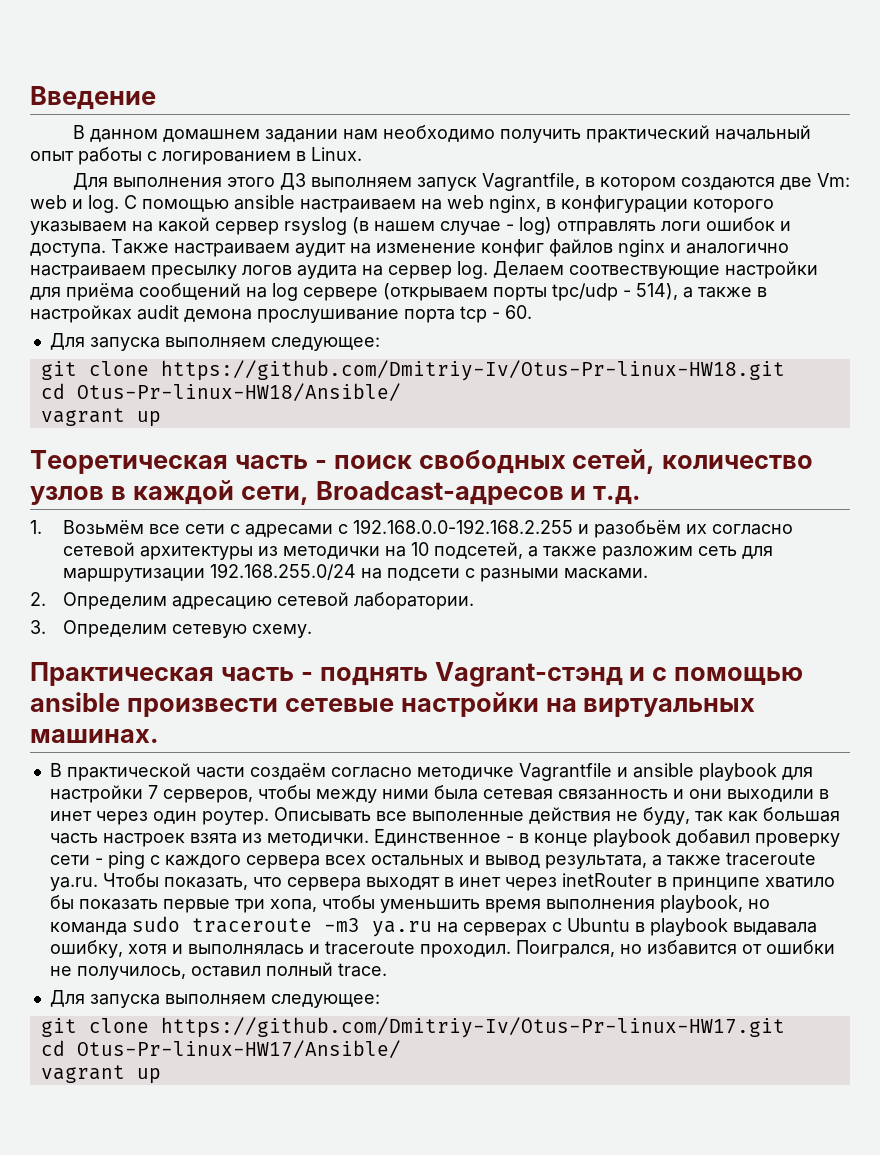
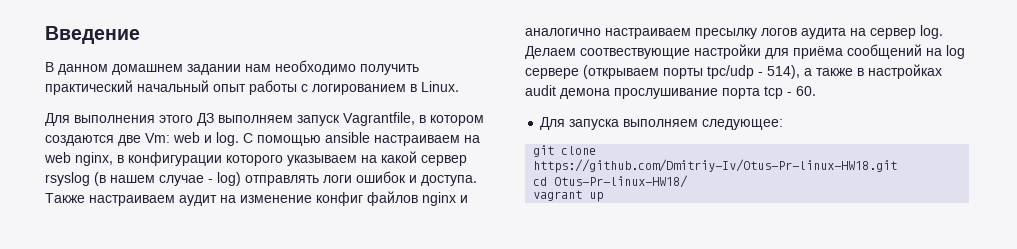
- cd Otus-Pr-linux-HW18/Ansible/
- vagrant up
- Теоретическая часть - поиск свободных сетей, количество узлов в каждой сети, Broadcast-адресов и т.д.
- 1. Возьмём все сети с адресами с 192.168.0.0-192.168.2.255 и разобьём их согласно сетевой архитектуры из методички на 10 подсетей, а также разложим сеть для маршрутизации 192.168.255.0/24 на подсети с разными масками.
- 2. Определим адресацию сетевой лаборатории.
- 3. Определим сетевую схему.
- Практическая часть - поднять Vagrant-стэнд и с помощью ansible произвести сетевые настройки на виртуальных машинах.
- В практической части создаём согласно методичке Vagrantfile и ansible playbook для настройки 7 серверов, чтобы между ними была сетевая связанность и они выходили в инет через один роутер. Описывать все выполенные действия не буду, так как большая часть настроек взята из методички. Единственное - в конце playbook добавил проверку сети - ping с каждого сервера всех остальных и вывод результата, а также traceroute ya.ru. Чтобы показать, что сервера выходят в инет через inetRouter в принципе хватило бы показать первые три хопа, чтобы уменьшить время выполнения playbook, но команда sudo traceroute -m3 ya.ru на серверах c Ubuntu в playbook выдавала ошибку, хотя и выполнялась и traceroute проходил. Поигрался, но избавится от ошибки не получилось, оставил полный trace.
- Для запуска выполняем следующее:
- git clone https://github.com/Dmitriy-Iv/Otus-Pr-linux-HW17.git
- cd Otus-Pr-linux-HW17/Ansible/
+ cd Otus-Pr-linux-HW18/

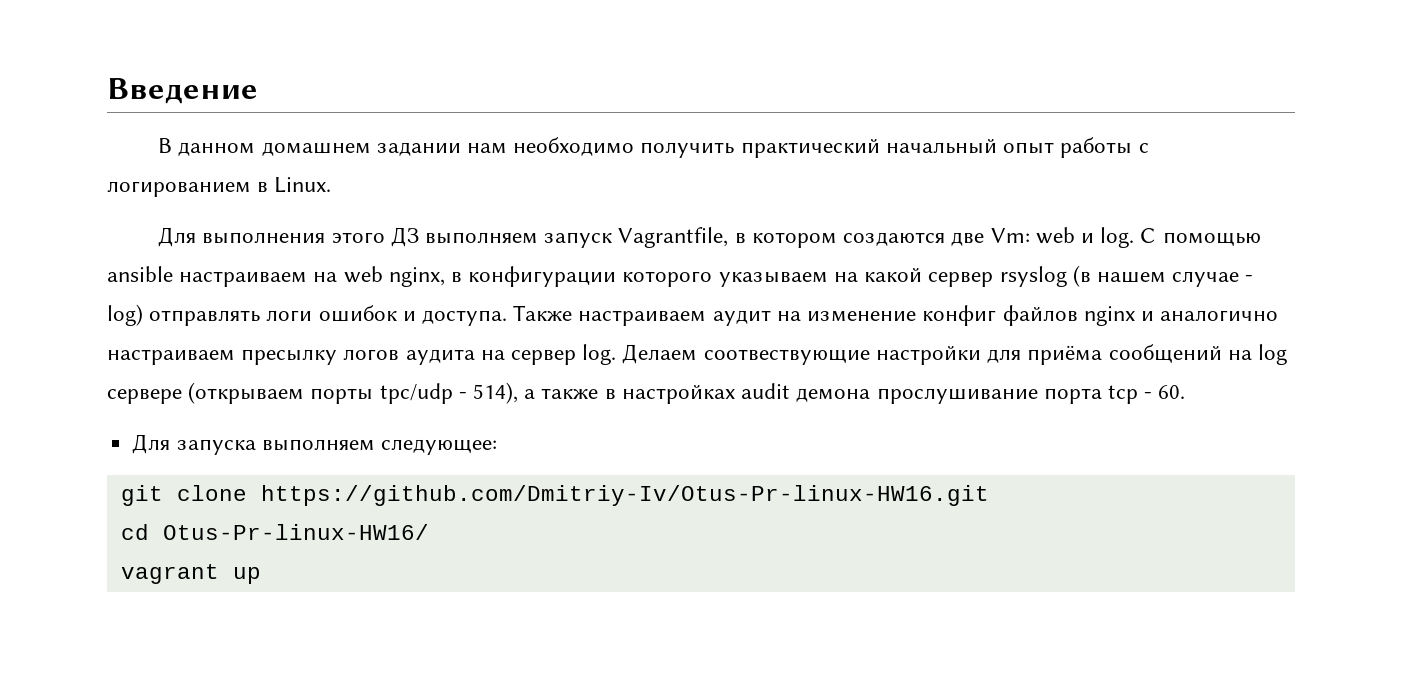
- git clone https://github.com/Dmitriy-Iv/Otus-Pr-linux-HW18.git
+ git clone https://github.com/Dmitriy-Iv/Otus-Pr-linux-HW16.git
- cd Otus-Pr-linux-HW18/
+ cd Otus-Pr-linux-HW16/

